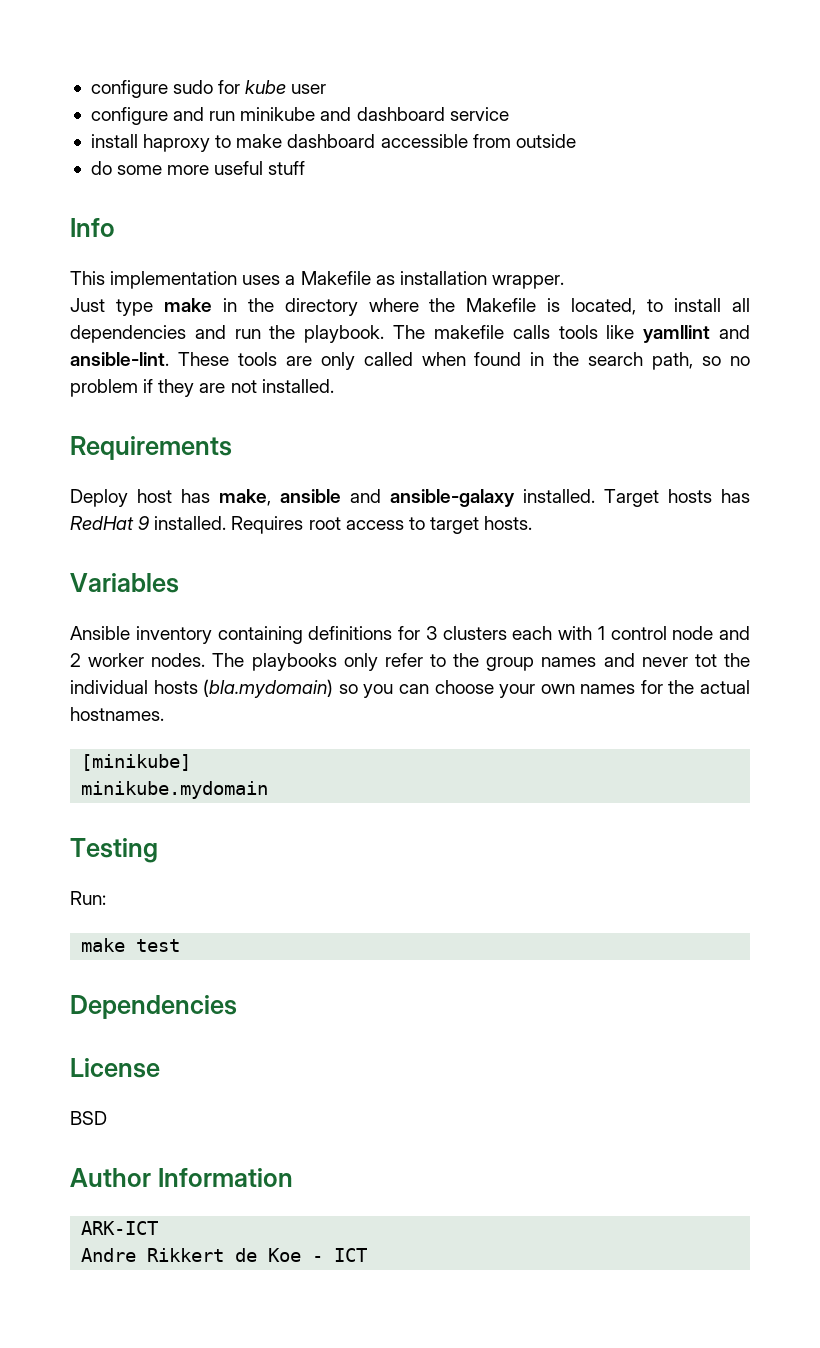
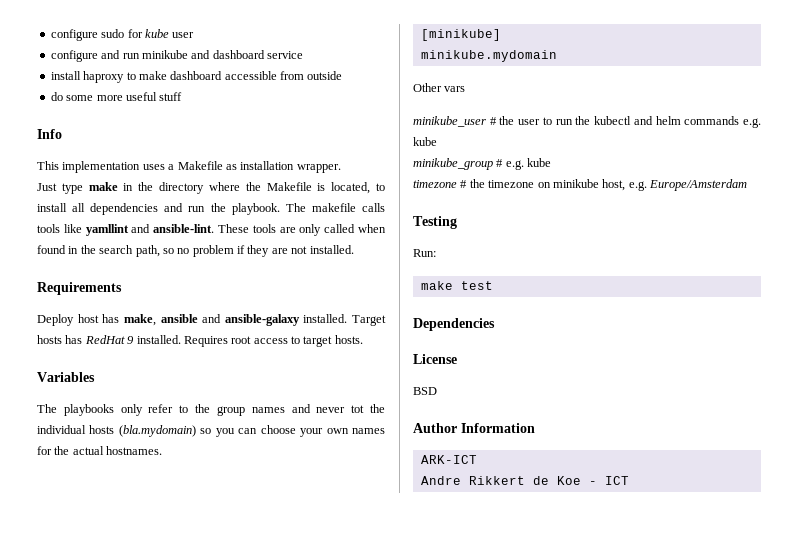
- Ansible inventory containing definitions for 3 clusters each with 1 control node and 2 worker nodes.
+ Other vars
+ minikube_user # the user to run the kubectl and helm commands e.g. kube
+ minikube_group # e.g. kube
+ timezone # the timezone on minikube host, e.g. Europe/Amsterdam

